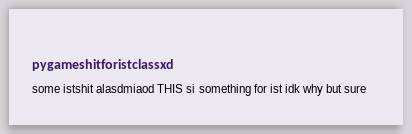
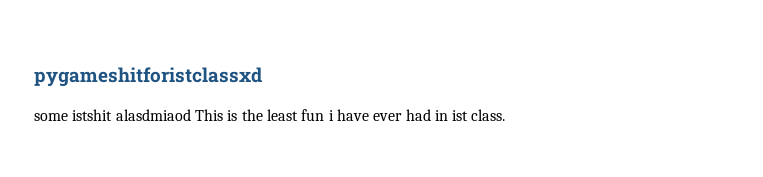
- some istshit alasdmiaod THIS si something for ist idk why but sure
+ some istshit alasdmiaod This is the least fun i have ever had in ist class.

